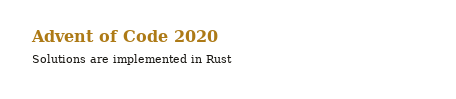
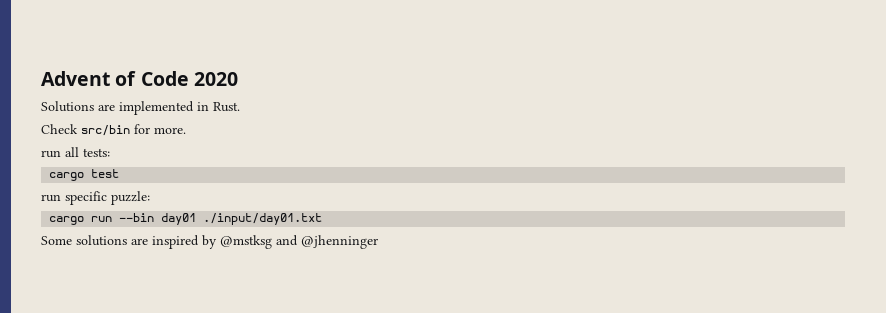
- Solutions are implemented in Rust
+ Solutions are implemented in Rust.
+ Check src/bin for more.
+ run all tests:
+ cargo test
+ run specific puzzle:
+ cargo run --bin day01 ./input/day01.txt
+ Some solutions are inspired by @mstksg and @jhenninger

